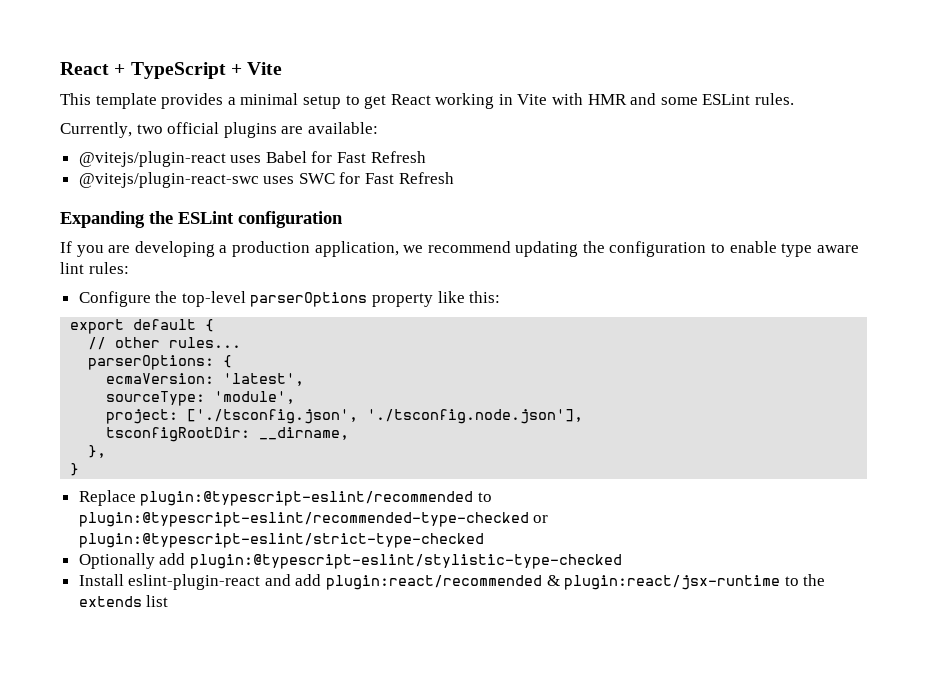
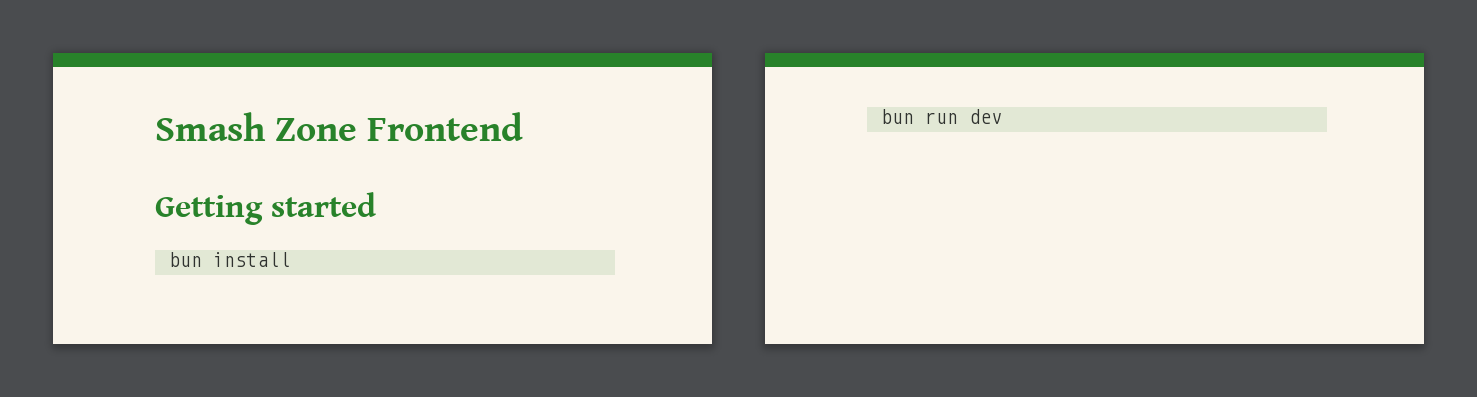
- React + TypeScript + Vite
- This template provides a minimal setup to get React working in Vite with HMR and some ESLint rules.
- Currently, two official plugins are available:
- @vitejs/plugin-react uses Babel for Fast Refresh
- @vitejs/plugin-react-swc uses SWC for Fast Refresh
- Expanding the ESLint configuration
- If you are developing a production application, we recommend updating the configuration to enable type aware lint rules:
- Configure the top-level parserOptions property like this:
- export default {
- // other rules...
- parserOptions: {
- ecmaVersion: 'latest',
- sourceType: 'module',
- project: ['./tsconfig.json', './tsconfig.node.json'],
- tsconfigRootDir: __dirname,
- },
- }
- Replace plugin:@typescript-eslint/recommended to plugin:@typescript-eslint/recommended-type-checked or plugin:@typescript-eslint/strict-type-checked
- Optionally add plugin:@typescript-eslint/stylistic-type-checked
- Install eslint-plugin-react and add plugin:react/recommended & plugin:react/jsx-runtime to the extends list
+ Smash Zone Frontend
+ Getting started
+ bun install
+ bun run dev

